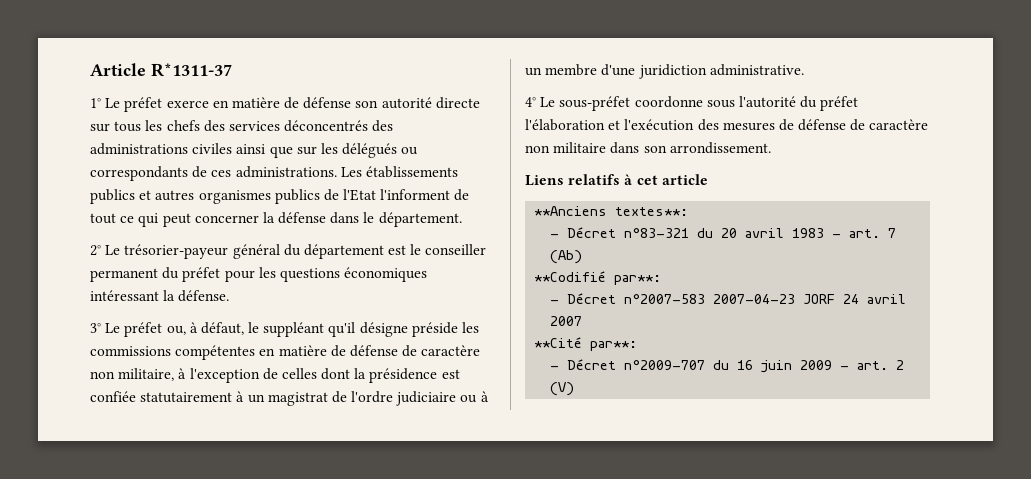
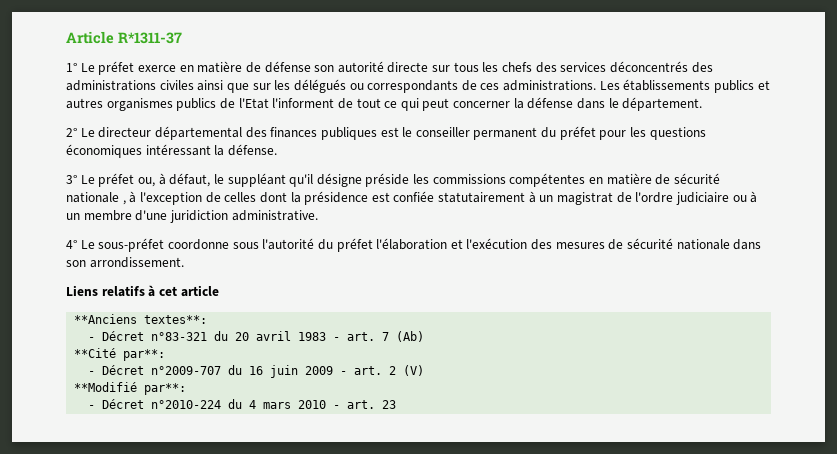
- 2° Le trésorier-payeur général du département est le conseiller permanent du préfet pour les questions économiques intéressant la défense.
+ 2° Le directeur départemental des finances publiques est le conseiller permanent du préfet pour les questions économiques intéressant la défense.
- 3° Le préfet ou, à défaut, le suppléant qu'il désigne préside les commissions compétentes en matière de défense de caractère non militaire, à l'exception de celles dont la présidence est confiée statutairement à un magistrat de l'ordre judiciaire ou à un membre d'une juridiction administrative.
+ 3° Le préfet ou, à défaut, le suppléant qu'il désigne préside les commissions compétentes en matière de sécurité nationale , à l'exception de celles dont la présidence est confiée statutairement à un magistrat de l'ordre judiciaire ou à un membre d'une juridiction administrative.
- 4° Le sous-préfet coordonne sous l'autorité du préfet l'élaboration et l'exécution des mesures de défense de caractère non militaire dans son arrondissement.
+ 4° Le sous-préfet coordonne sous l'autorité du préfet l'élaboration et l'exécution des mesures de sécurité nationale dans son arrondissement.
- **Codifié par**:
- - Décret n°2007-583 2007-04-23 JORF 24 avril 2007
+ **Modifié par**:
+ - Décret n°2010-224 du 4 mars 2010 - art. 23

